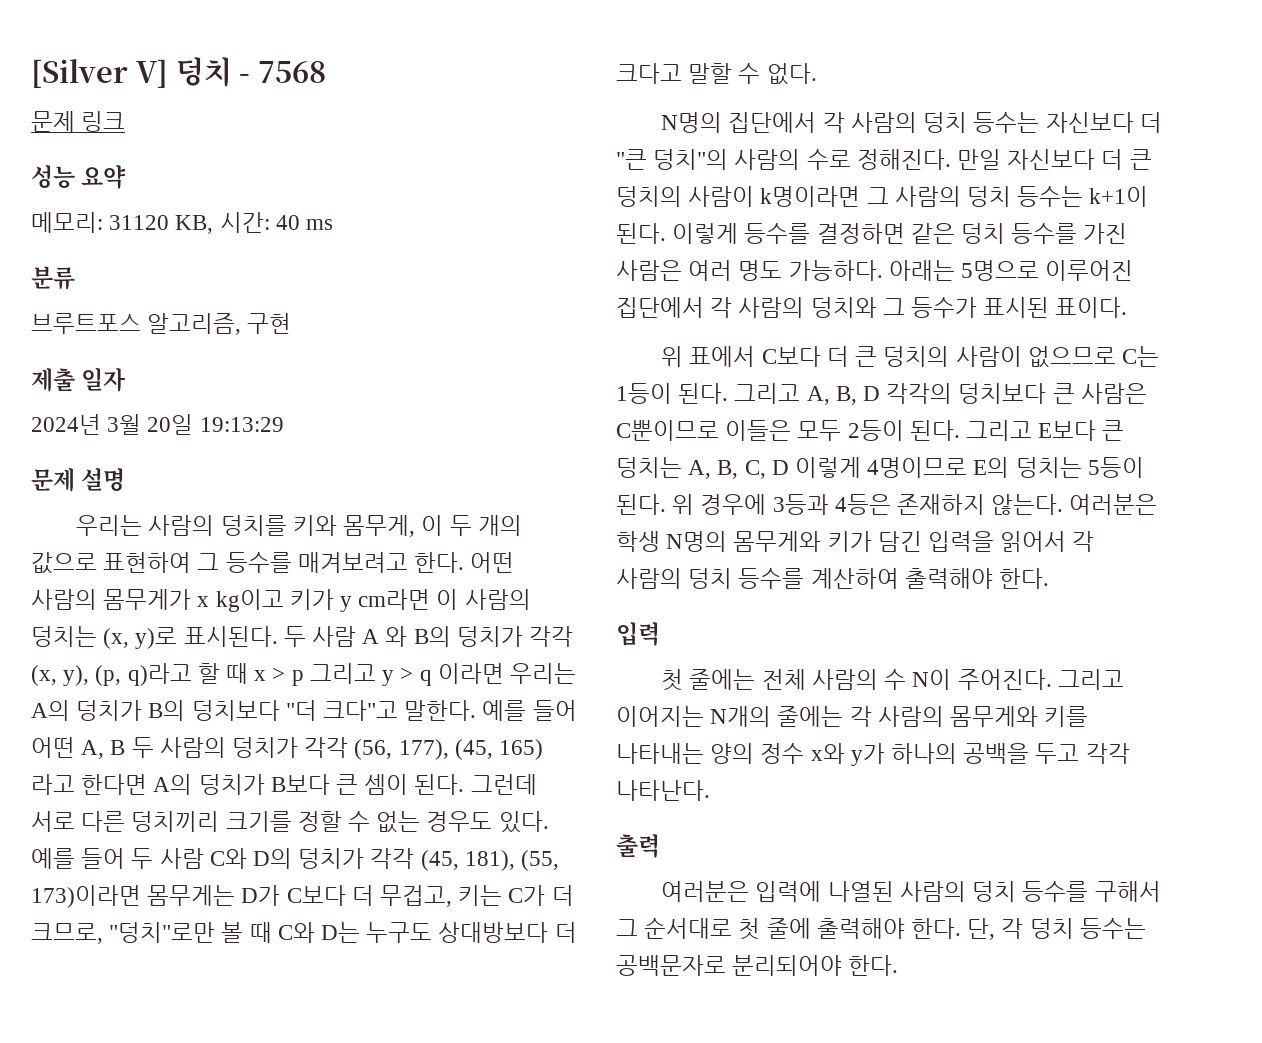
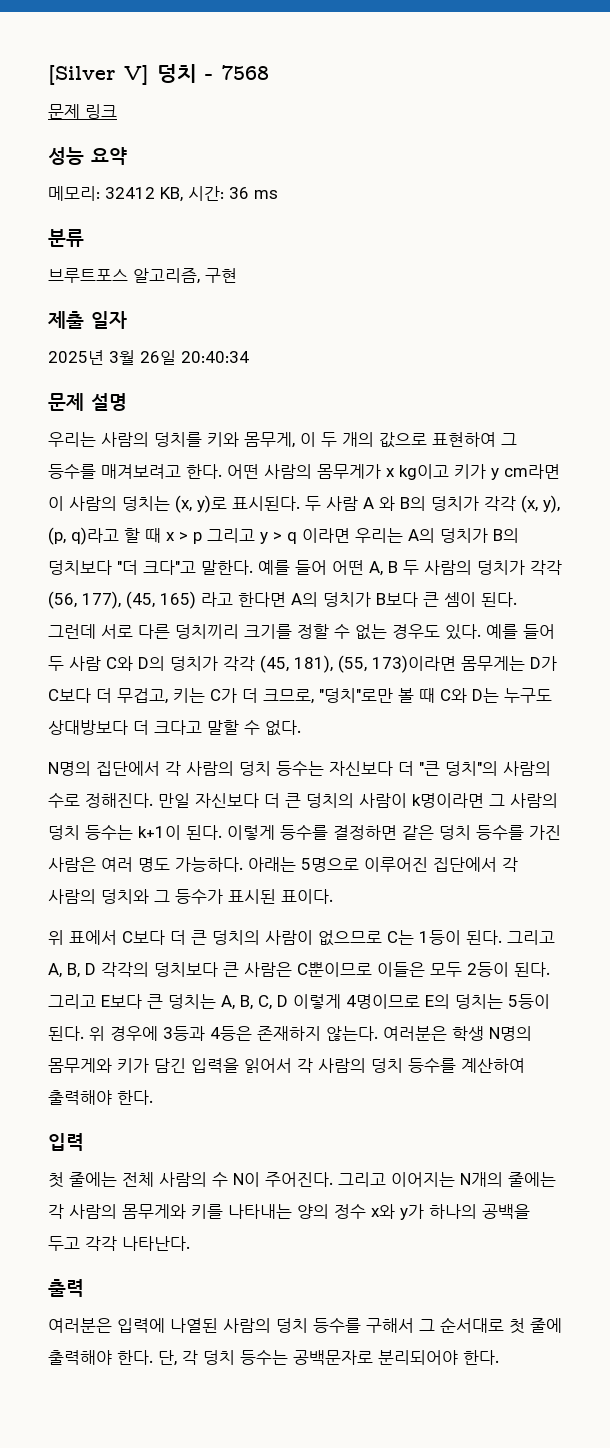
- 메모리: 31120 KB, 시간: 40 ms
+ 메모리: 32412 KB, 시간: 36 ms
- 2024년 3월 20일 19:13:29
+ 2025년 3월 26일 20:40:34

